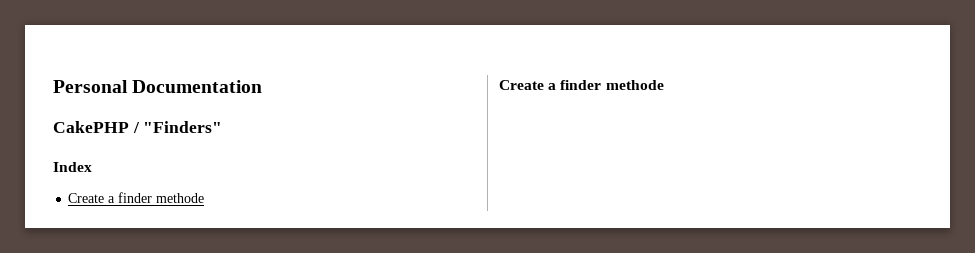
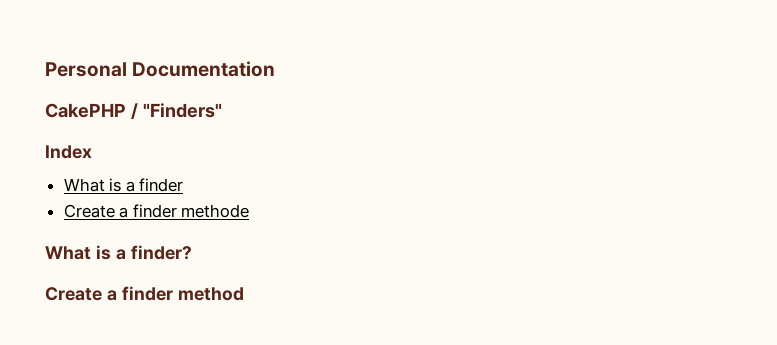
  Index
+ What is a finder
  Create a finder methode
- Create a finder methode
+ What is a finder?
+ Create a finder method

